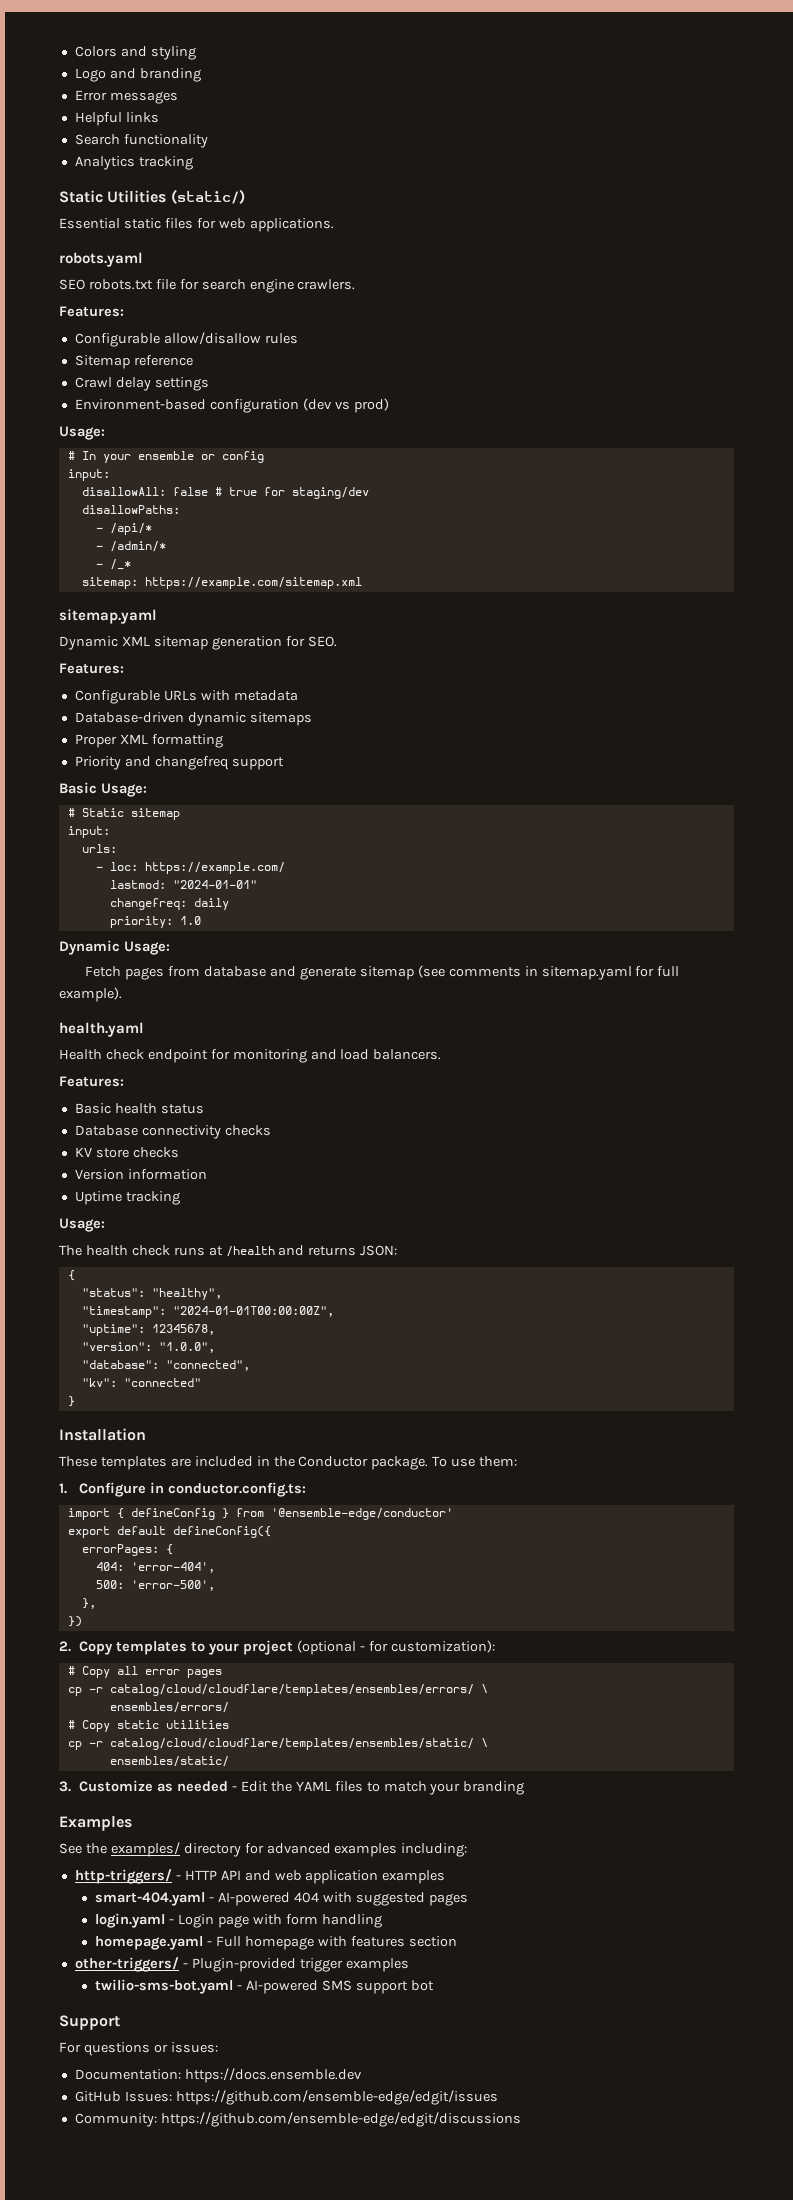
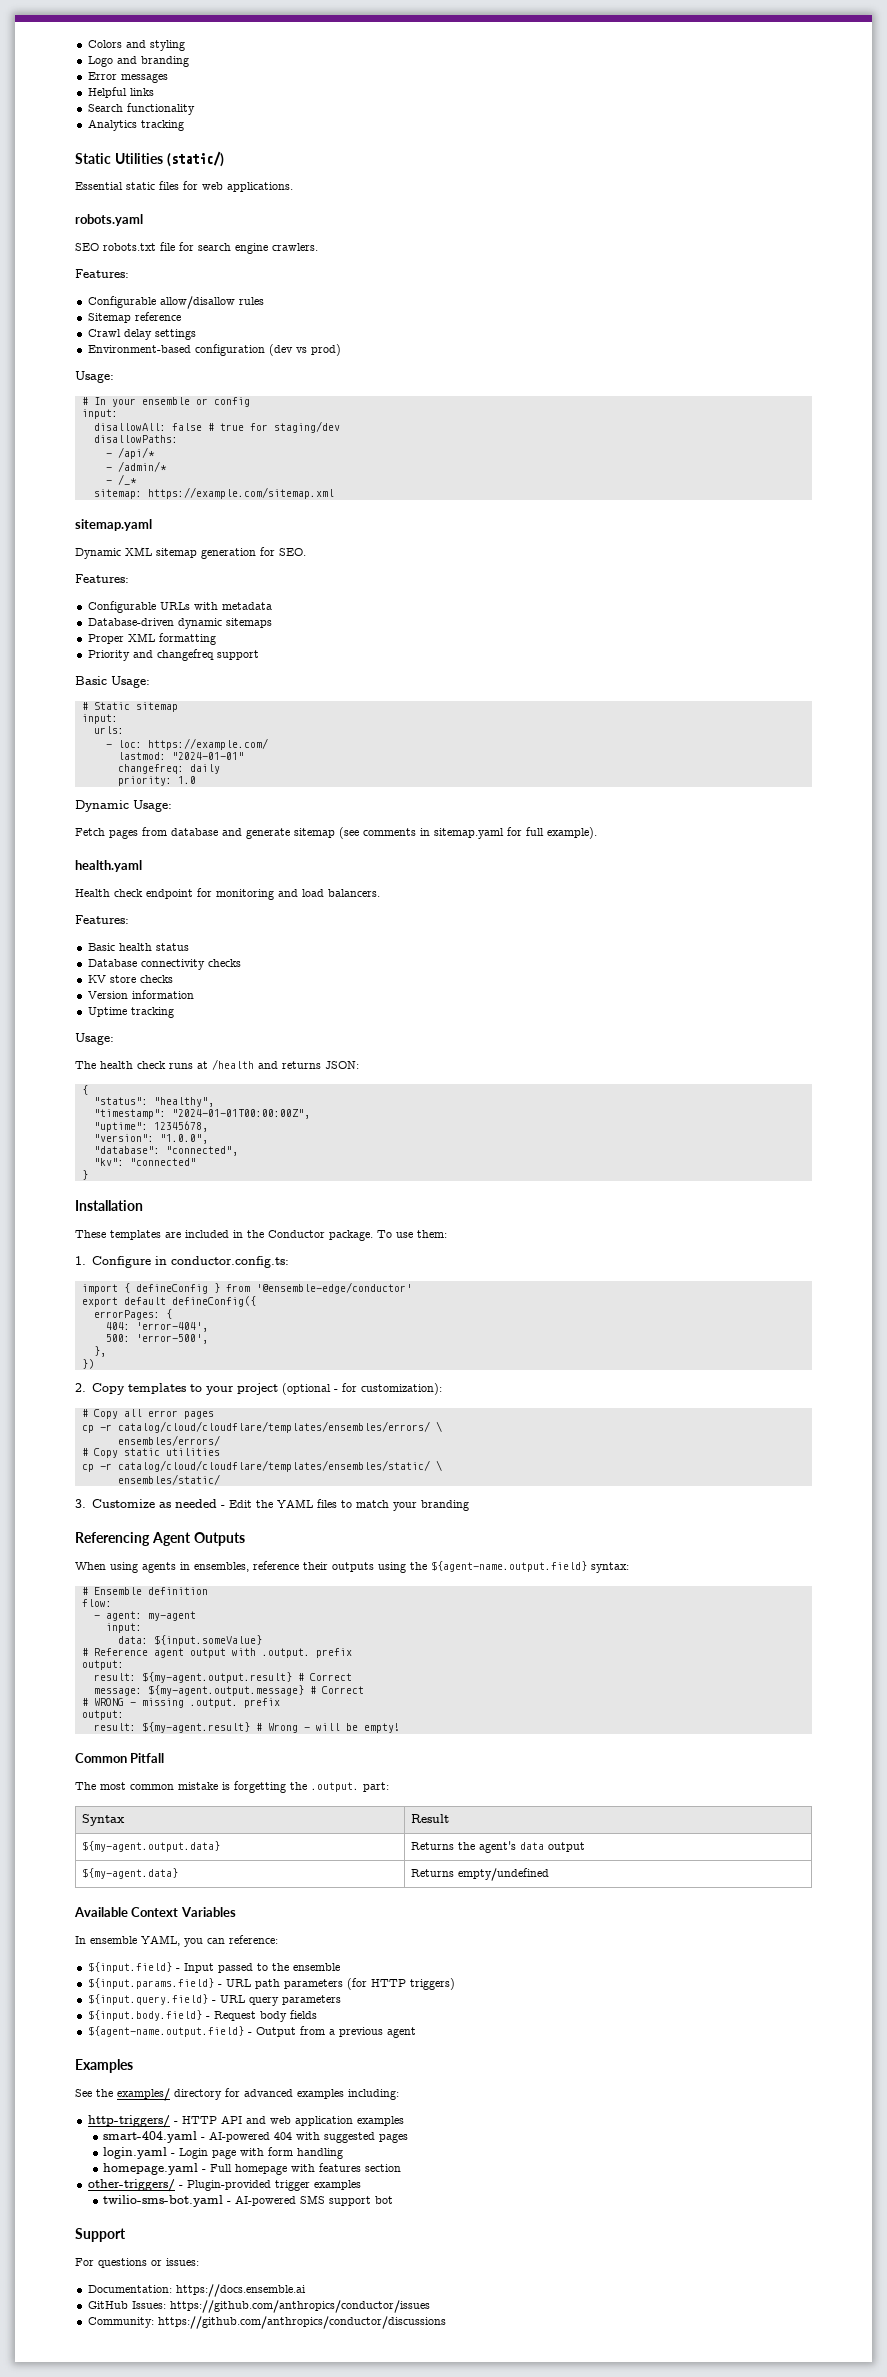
+ Referencing Agent Outputs
+ When using agents in ensembles, reference their outputs using the ${agent-name.output.field} syntax:
+ # Ensemble definition
+ flow:
+ - agent: my-agent
+ input:
+ data: ${input.someValue}
+ # Reference agent output with .output. prefix
+ output:
+ result: ${my-agent.output.result} # Correct
+ message: ${my-agent.output.message} # Correct
+ # WRONG - missing .output. prefix
+ output:
+ result: ${my-agent.result} # Wrong - will be empty!
+ Common Pitfall
+ The most common mistake is forgetting the .output. part:
+ Syntax | Result
+ ${my-agent.output.data} | Returns the agent's data output
+ ${my-agent.data} | Returns empty/undefined
+ Available Context Variables
+ In ensemble YAML, you can reference:
+ ${input.field} - Input passed to the ensemble
+ ${input.params.field} - URL path parameters (for HTTP triggers)
+ ${input.query.field} - URL query parameters
+ ${input.body.field} - Request body fields
+ ${agent-name.output.field} - Output from a previous agent
- Documentation: https://docs.ensemble.dev
+ Documentation: https://docs.ensemble.ai
- GitHub Issues: https://github.com/ensemble-edge/edgit/issues
+ GitHub Issues: https://github.com/anthropics/conductor/issues
- Community: https://github.com/ensemble-edge/edgit/discussions
+ Community: https://github.com/anthropics/conductor/discussions

